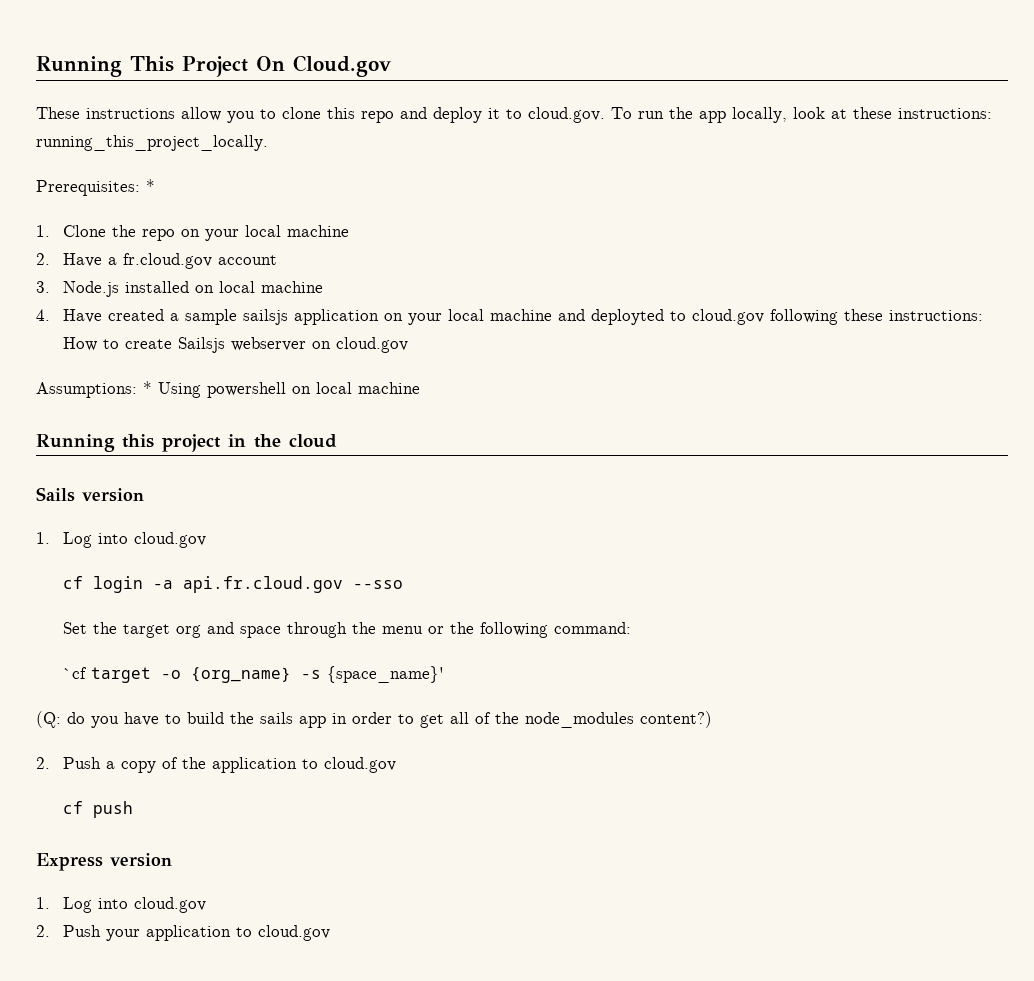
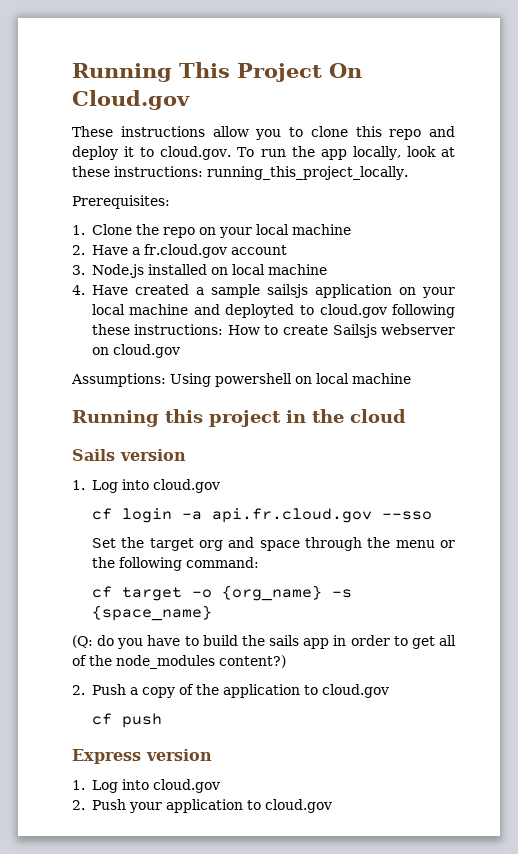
- Prerequisites: *
+ Prerequisites:
- Assumptions: * Using powershell on local machine
+ Assumptions: Using powershell on local machine
- `cf target -o {org_name} -s {space_name}'
+ cf target -o {org_name} -s {space_name}

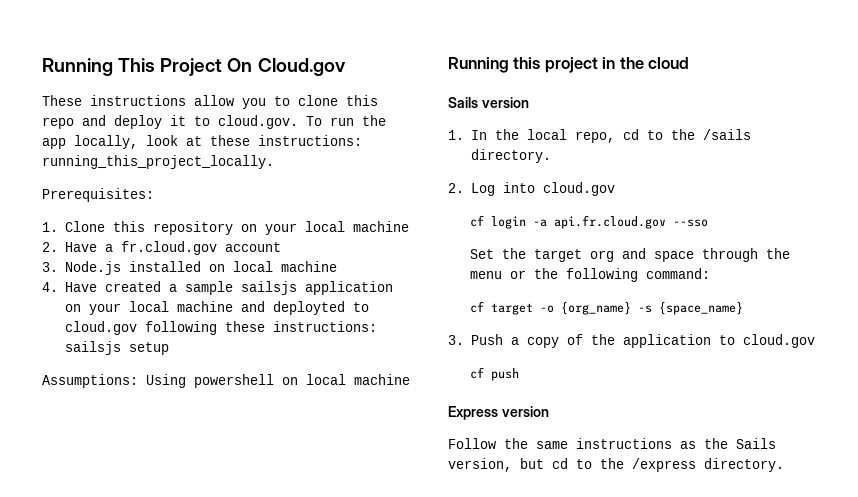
- 1. Clone the repo on your local machine
+ 1. Clone this repository on your local machine
- 4. Have created a sample sailsjs application on your local machine and deployted to cloud.gov following these instructions: How to create Sailsjs webserver on cloud.gov
+ 4. Have created a sample sailsjs application on your local machine and deployted to cloud.gov following these instructions: sailsjs setup
  Sails version
- 1. Log into cloud.gov
+ 1. In the local repo, cd to the /sails directory.
+ 2. Log into cloud.gov
- (Q: do you have to build the sails app in order to get all of the node_modules content?)
- 2. Push a copy of the application to cloud.gov
+ 3. Push a copy of the application to cloud.gov
  Express version
- 1. Log into cloud.gov
- 2. Push your application to cloud.gov
+ Follow the same instructions as the Sails version, but cd to the /express directory.

